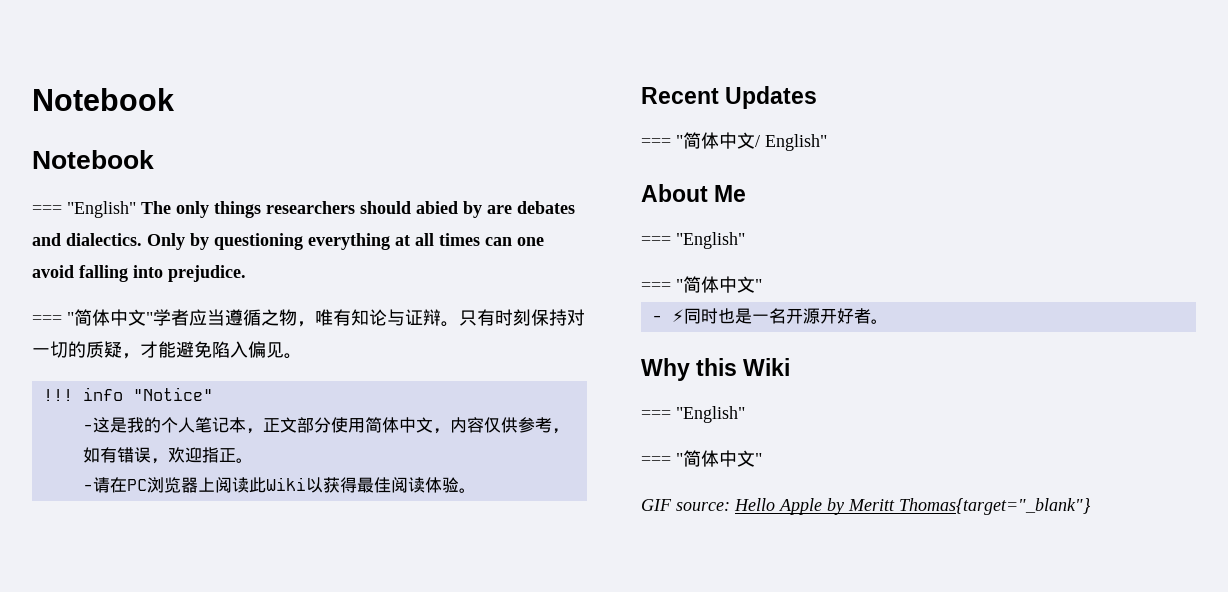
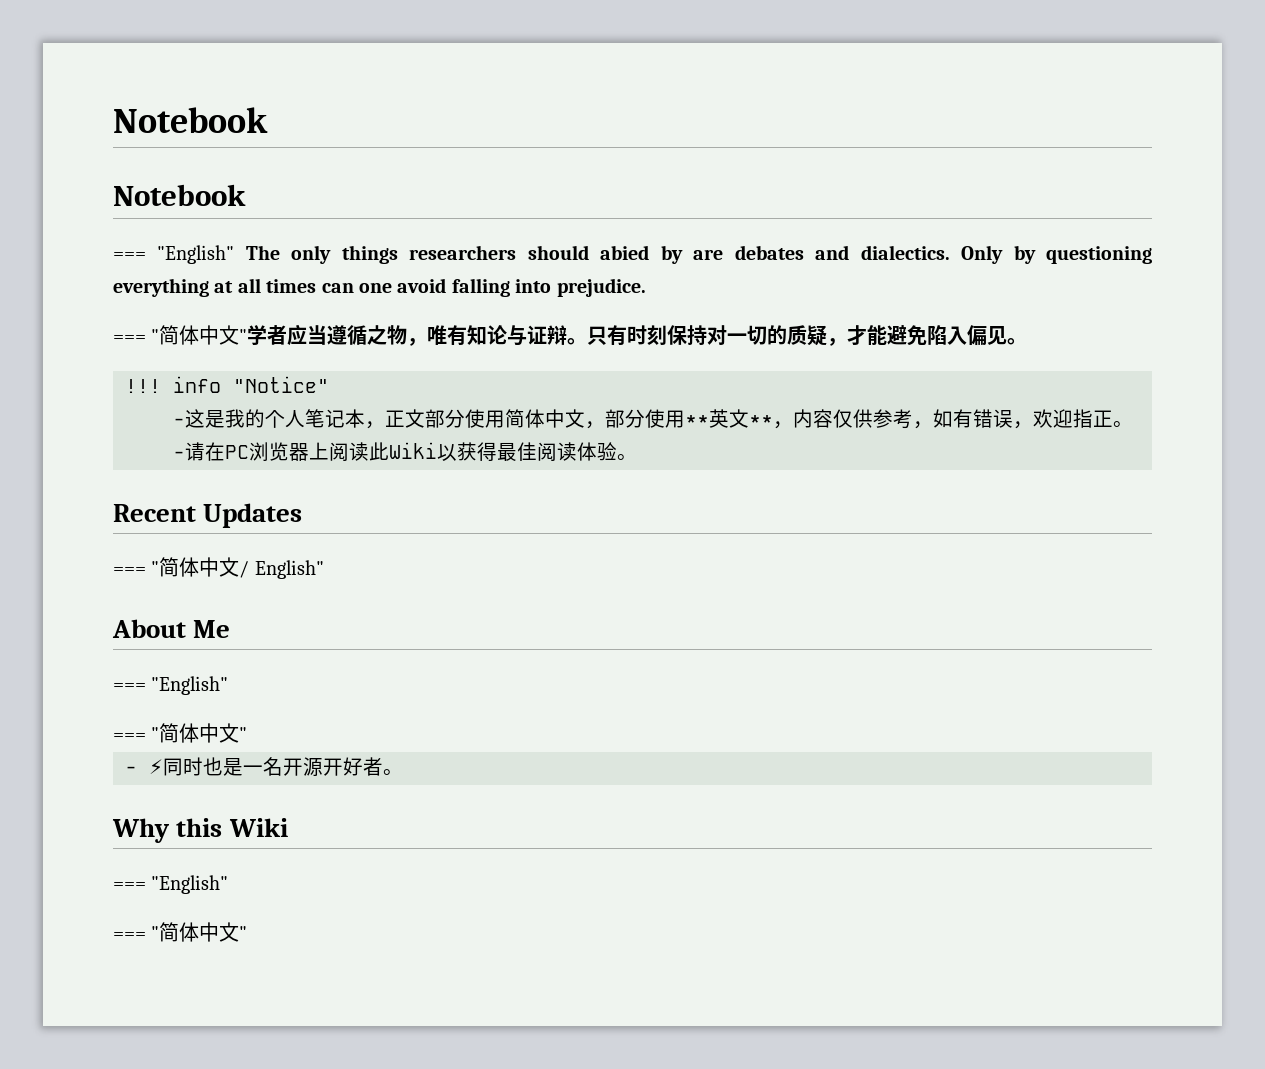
- -这是我的个人笔记本，正文部分使用简体中文，内容仅供参考，如有错误，欢迎指正。
+ -这是我的个人笔记本，正文部分使用简体中文，部分使用**英文**，内容仅供参考，如有错误，欢迎指正。
- GIF source: Hello Apple by Meritt Thomas{target="_blank"}

